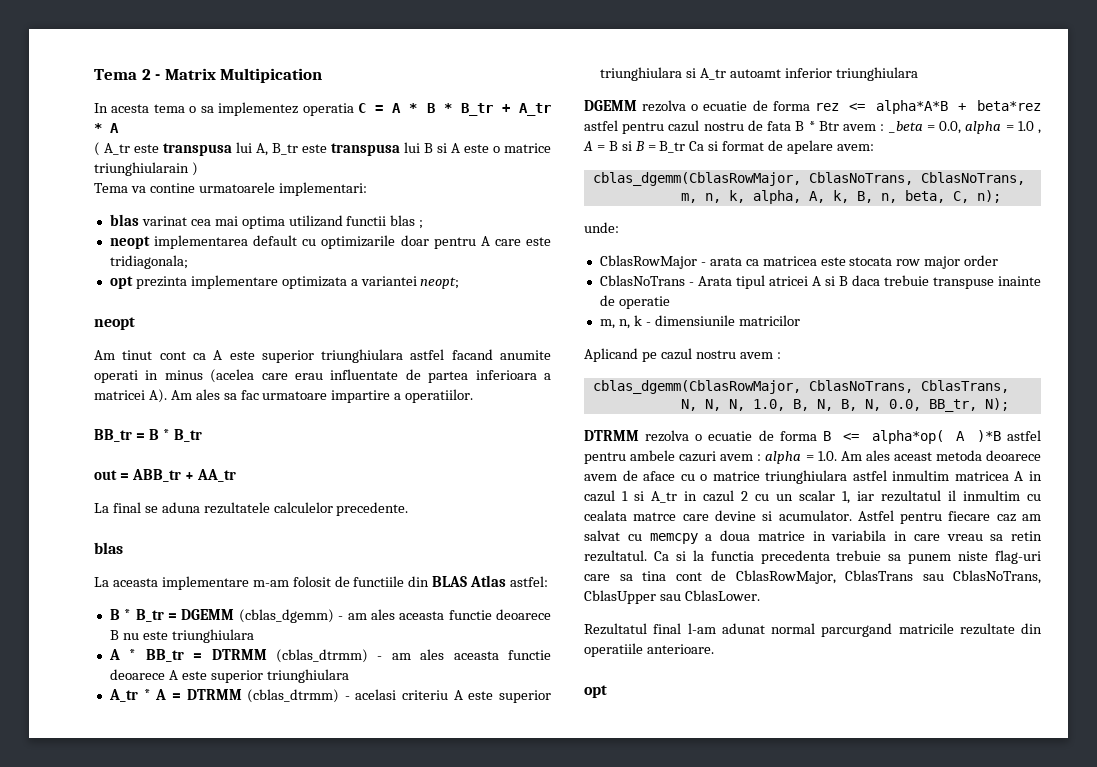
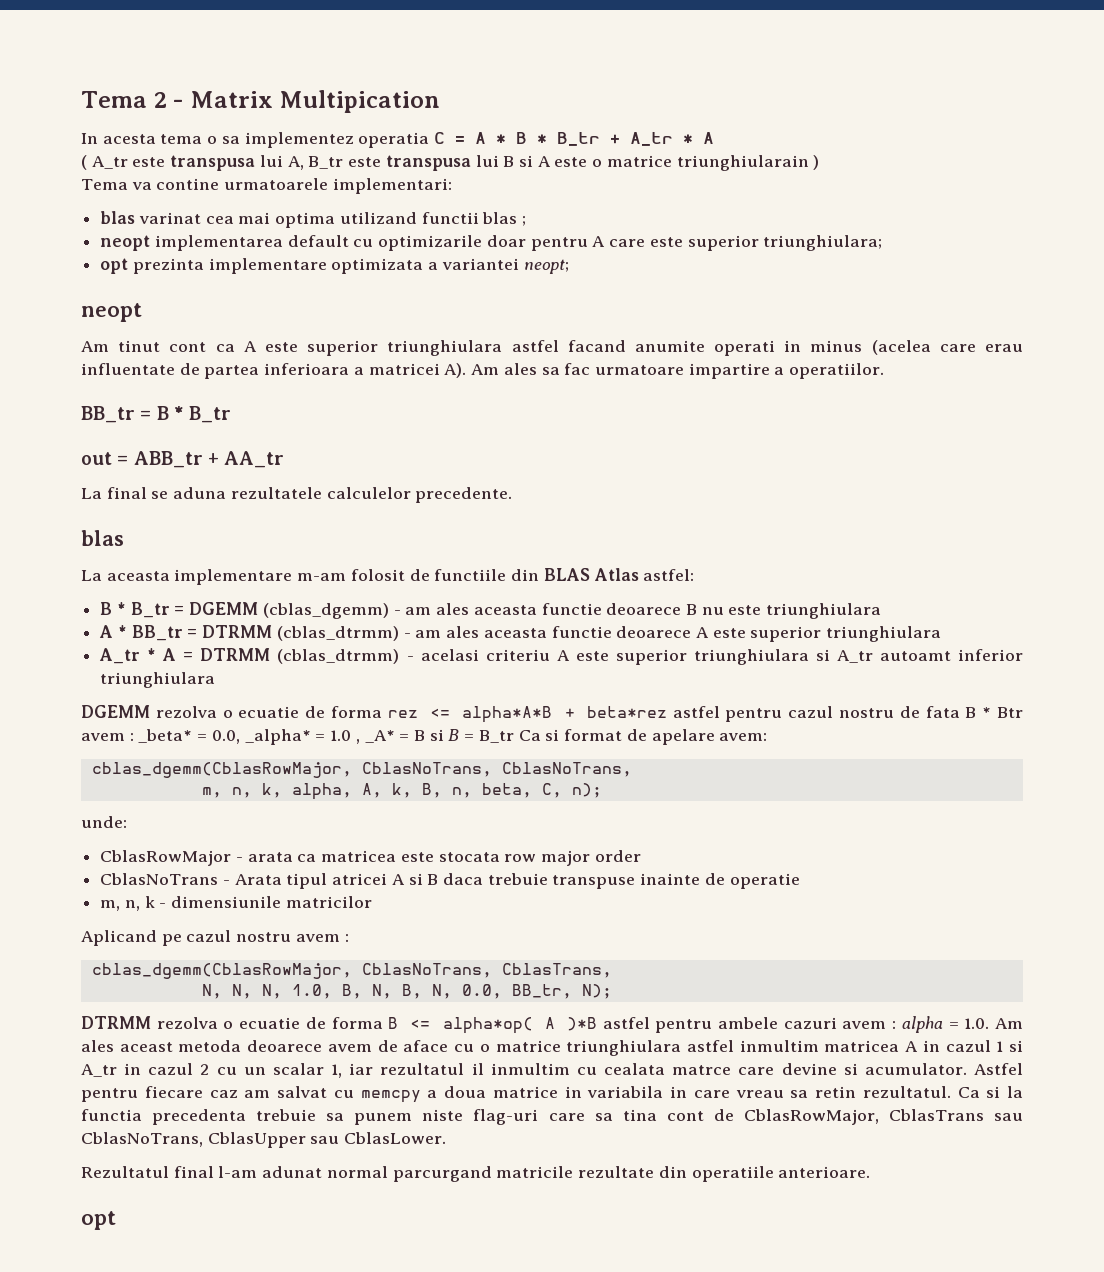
- neopt implementarea default cu optimizarile doar pentru A care este tridiagonala;
+ neopt implementarea default cu optimizarile doar pentru A care este superior triunghiulara;
- DGEMM rezolva o ecuatie de forma rez <= alpha*A*B + beta*rez astfel pentru cazul nostru de fata B * Btr avem : _beta = 0.0, alpha = 1.0 , A = B si B = B_tr Ca si format de apelare avem:
+ DGEMM rezolva o ecuatie de forma rez <= alpha*A*B + beta*rez astfel pentru cazul nostru de fata B * Btr avem : _beta* = 0.0, _alpha* = 1.0 , _A* = B si B = B_tr Ca si format de apelare avem:

